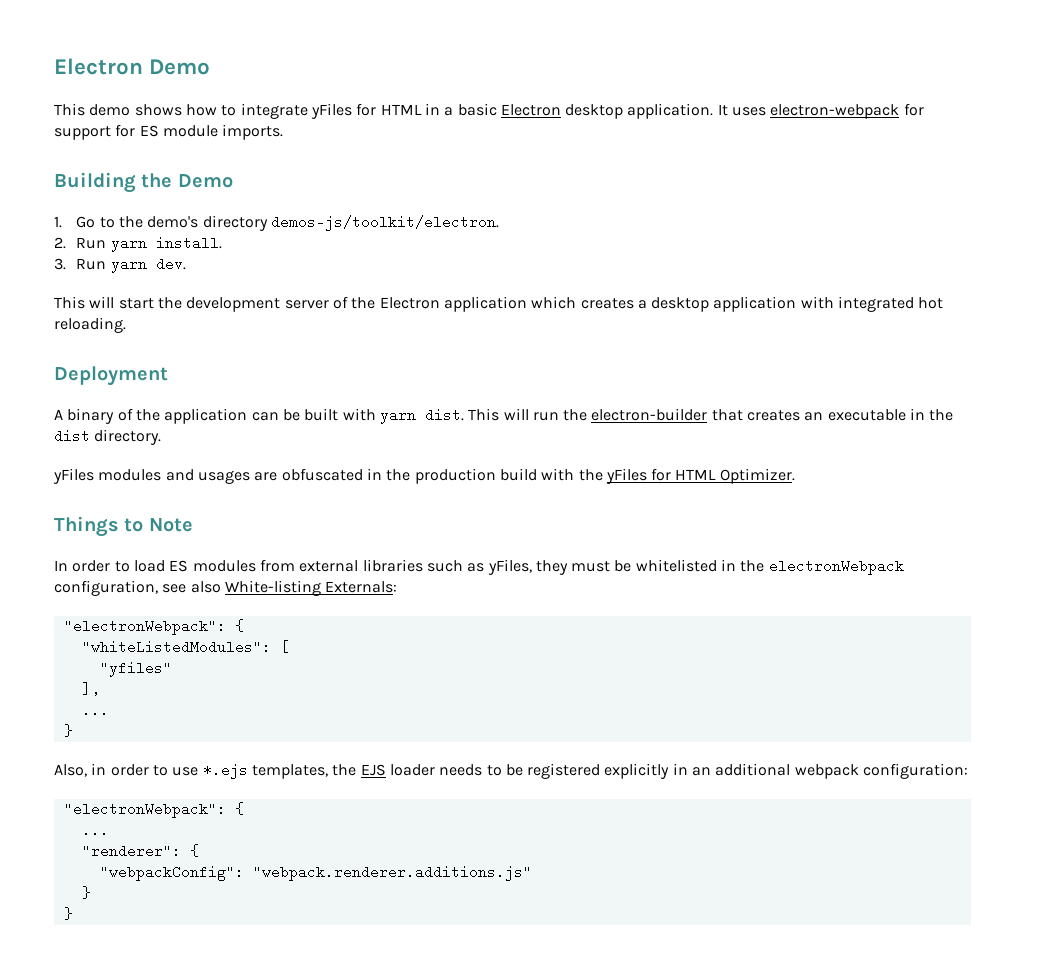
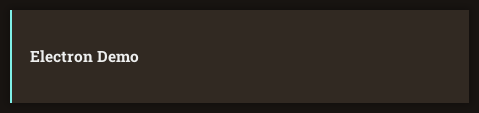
- This demo shows how to integrate yFiles for HTML in a basic Electron desktop application. It uses electron-webpack for support for ES module imports.
- Building the Demo
- 1. Go to the demo's directory demos-js/toolkit/electron.
- 2. Run yarn install.
- 3. Run yarn dev.
- This will start the development server of the Electron application which creates a desktop application with integrated hot reloading.
- Deployment
- A binary of the application can be built with yarn dist. This will run the electron-builder that creates an executable in the dist directory.
- yFiles modules and usages are obfuscated in the production build with the yFiles for HTML Optimizer.
- Things to Note
- In order to load ES modules from external libraries such as yFiles, they must be whitelisted in the electronWebpack configuration, see also White-listing Externals:
- "electronWebpack": {
- "whiteListedModules": [
- "yfiles"
- ],
- ...
- }
- Also, in order to use *.ejs templates, the EJS loader needs to be registered explicitly in an additional webpack configuration:
- "electronWebpack": {
- ...
- "renderer": {
- "webpackConfig": "webpack.renderer.additions.js"
- }
- }

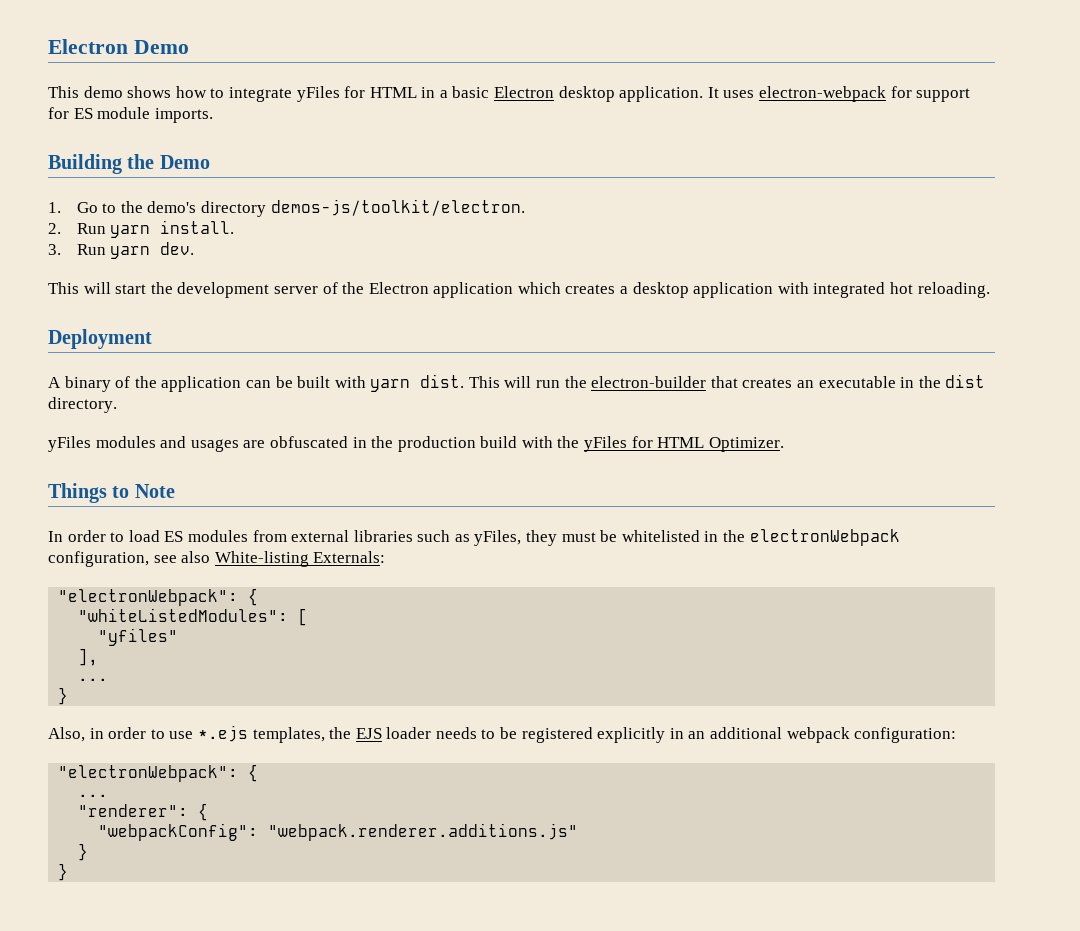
+ This demo shows how to integrate yFiles for HTML in a basic Electron desktop application. It uses electron-webpack for support for ES module imports.
+ Building the Demo
+ 1. Go to the demo's directory demos-js/toolkit/electron.
+ 2. Run yarn install.
+ 3. Run yarn dev.
+ This will start the development server of the Electron application which creates a desktop application with integrated hot reloading.
+ Deployment
+ A binary of the application can be built with yarn dist. This will run the electron-builder that creates an executable in the dist directory.
+ yFiles modules and usages are obfuscated in the production build with the yFiles for HTML Optimizer.
+ Things to Note
+ In order to load ES modules from external libraries such as yFiles, they must be whitelisted in the electronWebpack configuration, see also White-listing Externals:
+ "electronWebpack": {
+ "whiteListedModules": [
+ "yfiles"
+ ],
+ ...
+ }
+ Also, in order to use *.ejs templates, the EJS loader needs to be registered explicitly in an additional webpack configuration:
+ "electronWebpack": {
+ ...
+ "renderer": {
+ "webpackConfig": "webpack.renderer.additions.js"
+ }
+ }

